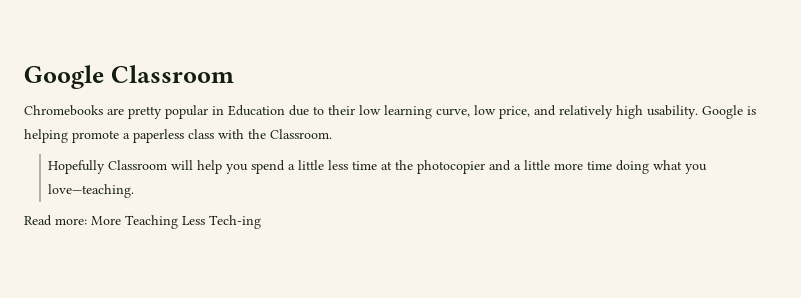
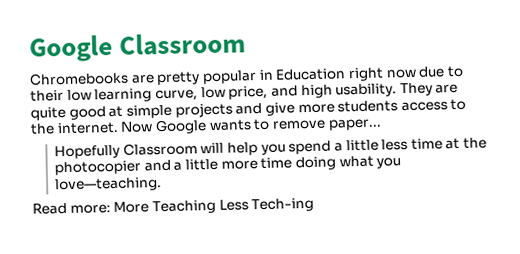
- Chromebooks are pretty popular in Education due to their low learning curve, low price, and relatively high usability.
+ Chromebooks are pretty popular in Education right now due to their low learning curve, low price, and high usability.
- Google is helping promote a paperless class with the Classroom.
+ They are quite good at simple projects and give more students access to the internet. Now Google wants to remove paper...

